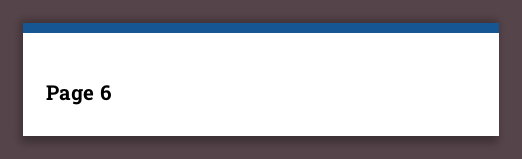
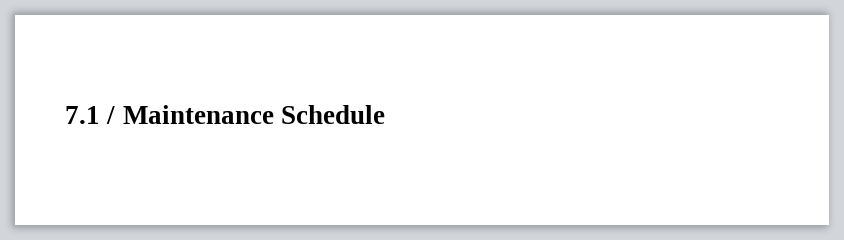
- Page 6
+ 7.1 / Maintenance Schedule

